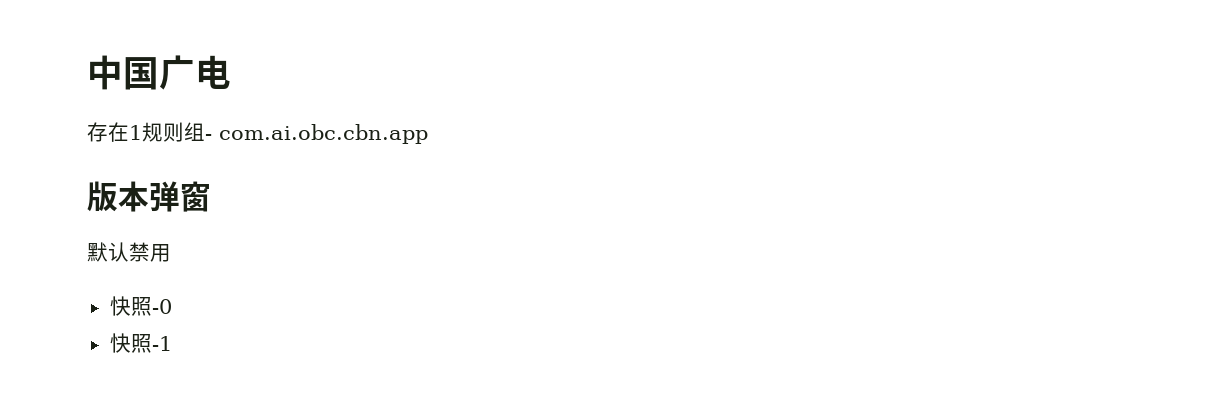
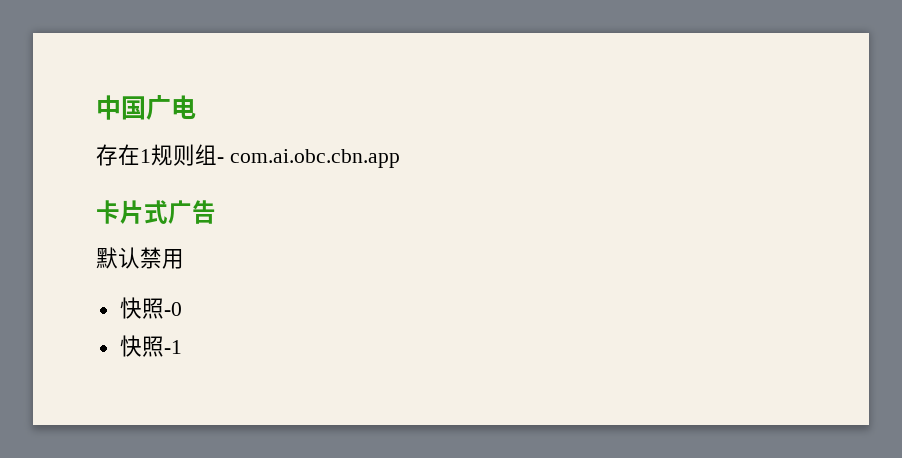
- 版本弹窗
+ 卡片式广告

